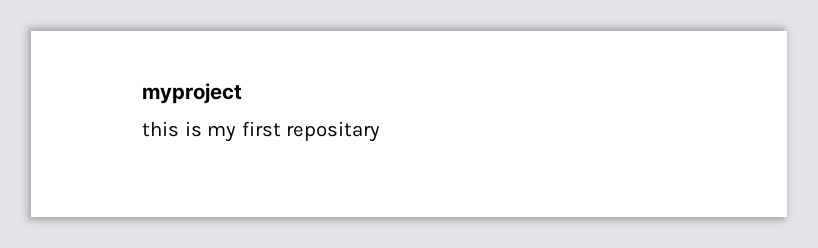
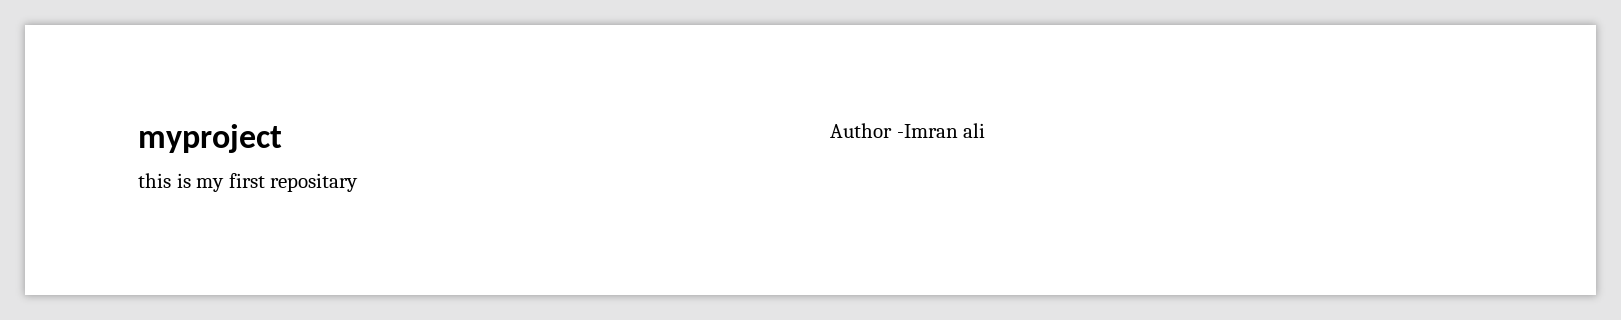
+ Author -Imran ali

